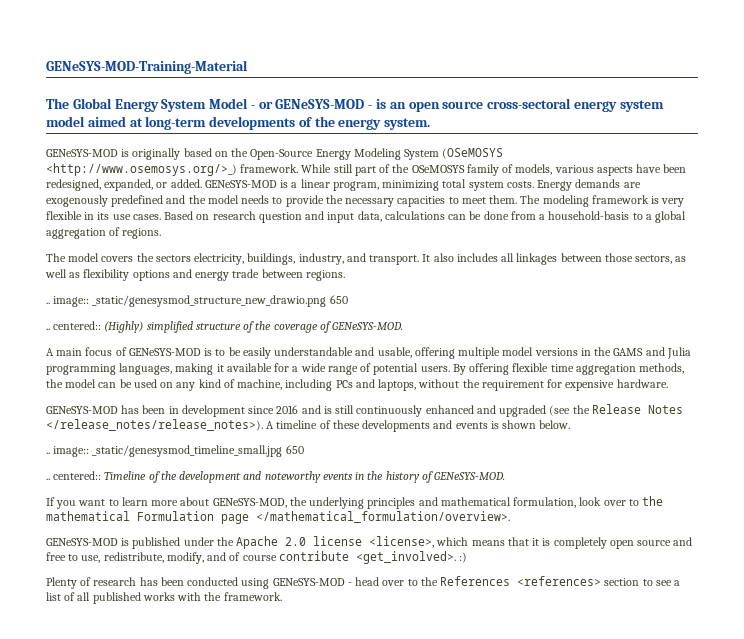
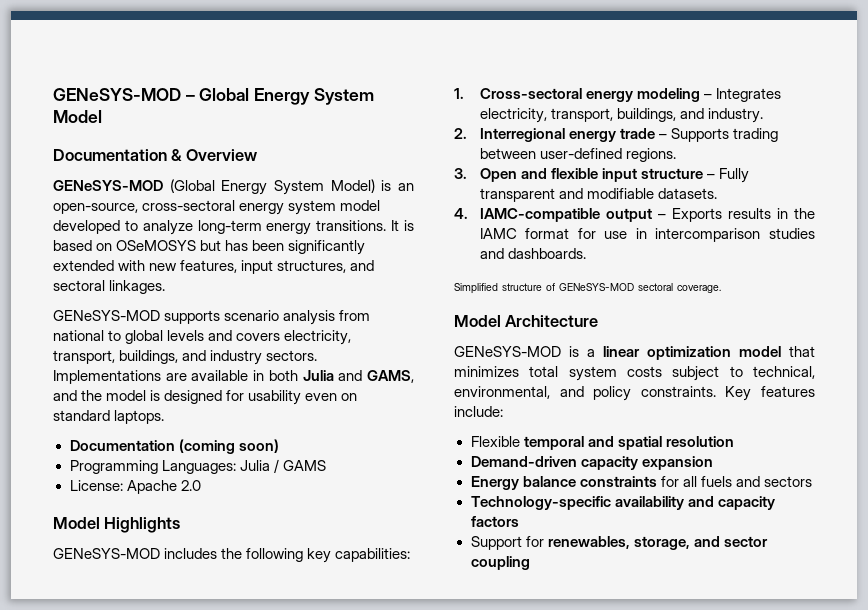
- GENeSYS-MOD-Training-Material
- The Global Energy System Model - or GENeSYS-MOD - is an open source cross-sectoral energy system model aimed at long-term developments of the energy system.
- GENeSYS-MOD is originally based on the Open-Source Energy Modeling System (OSeMOSYS <http://www.osemosys.org/>_) framework. While still part of the OSeMOSYS family of models, various aspects have been redesigned, expanded, or added. GENeSYS-MOD is a linear program, minimizing total system costs. Energy demands are exogenously predefined and the model needs to provide the necessary capacities to meet them. The modeling framework is very flexible in its use cases. Based on research question and input data, calculations can be done from a household-basis to a global aggregation of regions.
- The model covers the sectors electricity, buildings, industry, and transport. It also includes all linkages between those sectors, as well as flexibility options and energy trade between regions.
- .. image:: _static/genesysmod_structure_new_drawio.png 650
- .. centered:: (Highly) simplified structure of the coverage of GENeSYS-MOD.
- A main focus of GENeSYS-MOD is to be easily understandable and usable, offering multiple model versions in the GAMS and Julia programming languages, making it available for a wide range of potential users. By offering flexible time aggregation methods, the model can be used on any kind of machine, including PCs and laptops, without the requirement for expensive hardware.
- GENeSYS-MOD has been in development since 2016 and is still continuously enhanced and upgraded (see the Release Notes </release_notes/release_notes>). A timeline of these developments and events is shown below.
- .. image:: _static/genesysmod_timeline_small.jpg 650
- .. centered:: Timeline of the development and noteworthy events in the history of GENeSYS-MOD.
- If you want to learn more about GENeSYS-MOD, the underlying principles and mathematical formulation, look over to the mathematical Formulation page </mathematical_formulation/overview>.
- GENeSYS-MOD is published under the Apache 2.0 license <license>, which means that it is completely open source and free to use, redistribute, modify, and of course contribute <get_involved>. :)
- Plenty of research has been conducted using GENeSYS-MOD - head over to the References <references> section to see a list of all published works with the framework.
+ GENeSYS-MOD – Global Energy System Model
+ Documentation & Overview
+ GENeSYS-MOD (Global Energy System Model) is an open-source, cross-sectoral energy system model developed to analyze long-term energy transitions. It is based on OSeMOSYS but has been significantly extended with new features, input structures, and sectoral linkages.
+ GENeSYS-MOD supports scenario analysis from national to global levels and covers electricity, transport, buildings, and industry sectors. Implementations are available in both Julia and GAMS, and the model is designed for usability even on standard laptops.
+ Documentation (coming soon)
+ Programming Languages: Julia / GAMS
+ License: Apache 2.0
+ Model Highlights
+ GENeSYS-MOD includes the following key capabilities:
+ 1. Cross-sectoral energy modeling – Integrates electricity, transport, buildings, and industry.
+ 2. Interregional energy trade – Supports trading between user-defined regions.
+ 3. Open and flexible input structure – Fully transparent and modifiable datasets.
+ 4. IAMC-compatible output – Exports results in the IAMC format for use in intercomparison studies and dashboards.
+ Simplified structure of GENeSYS-MOD sectoral coverage.
+ Model Architecture
+ GENeSYS-MOD is a linear optimization model that minimizes total system costs subject to technical, environmental, and policy constraints. Key features include:
+ Flexible temporal and spatial resolution
+ Demand-driven capacity expansion
+ Energy balance constraints for all fuels and sectors
+ Technology-specific availability and capacity factors
+ Support for renewables, storage, and sector coupling

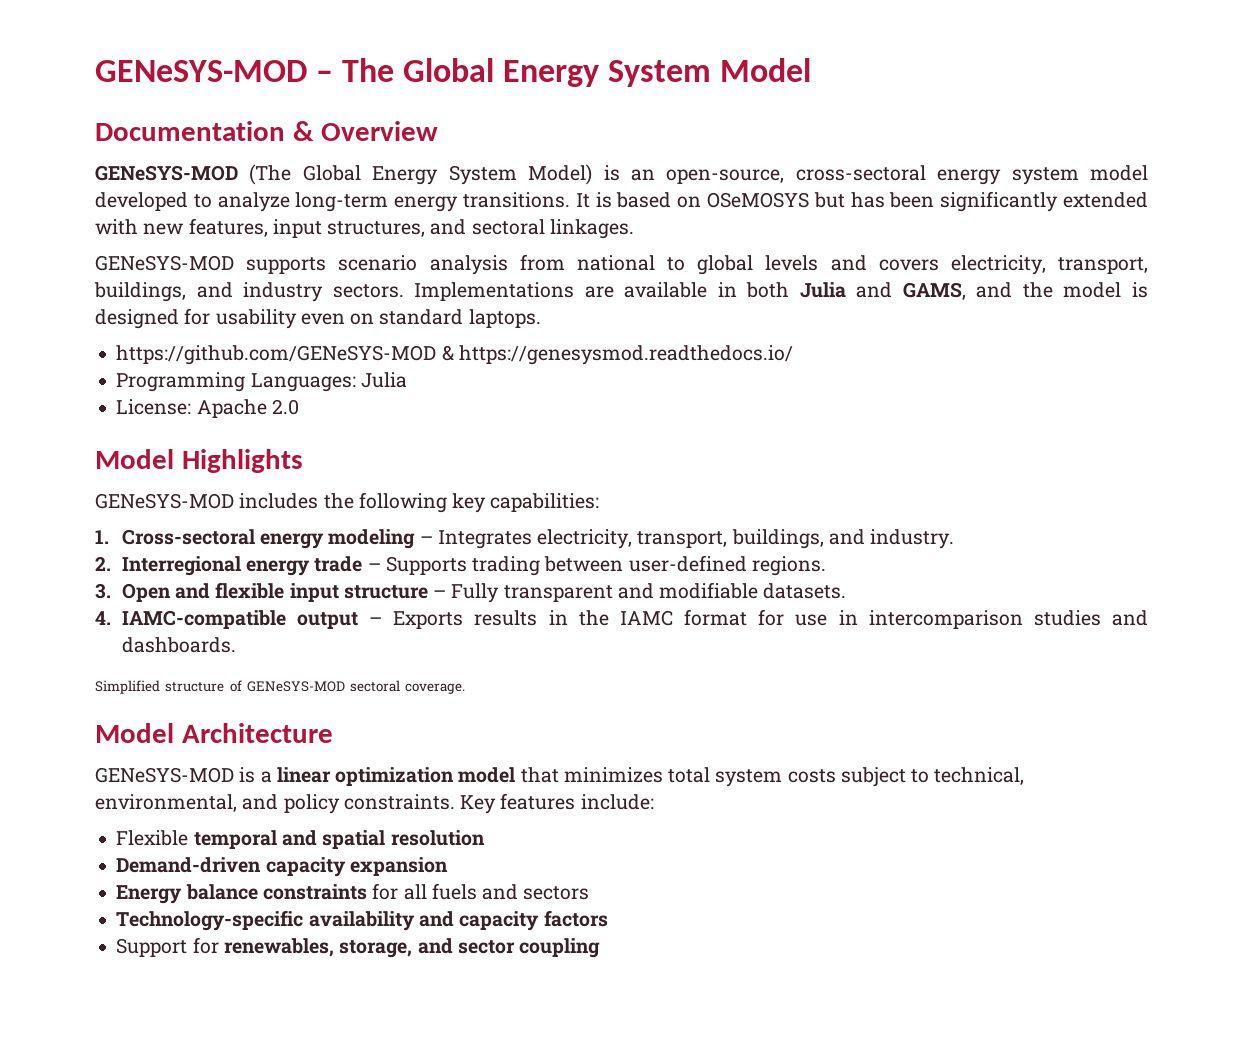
- GENeSYS-MOD – Global Energy System Model
+ GENeSYS-MOD – The Global Energy System Model
- GENeSYS-MOD (Global Energy System Model) is an open-source, cross-sectoral energy system model developed to analyze long-term energy transitions.
+ GENeSYS-MOD (The Global Energy System Model) is an open-source, cross-sectoral energy system model developed to analyze long-term energy transitions.
- Documentation (coming soon)
+ https://github.com/GENeSYS-MOD & https://genesysmod.readthedocs.io/
- Programming Languages: Julia / GAMS
+ Programming Languages: Julia

